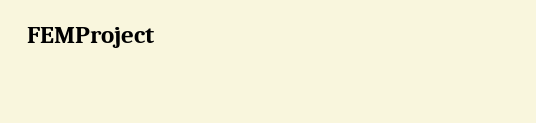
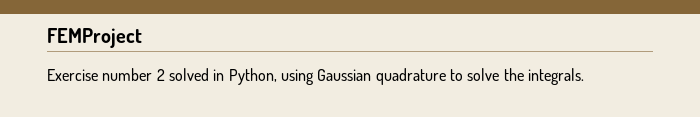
+ Exercise number 2 solved in Python, using Gaussian quadrature to solve the integrals.

